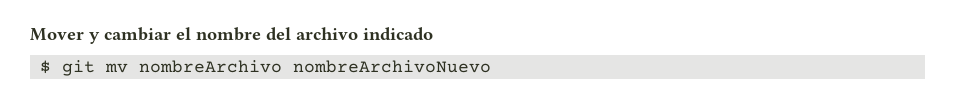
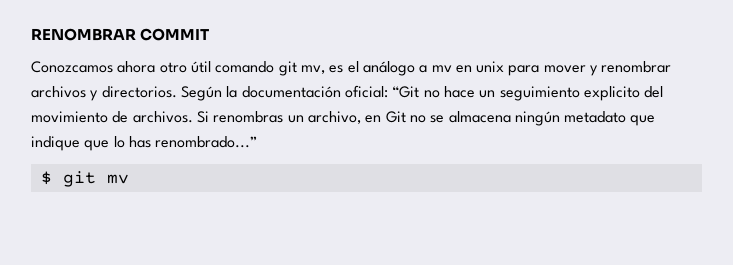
- Mover y cambiar el nombre del archivo indicado
+ RENOMBRAR COMMIT
+ Conozcamos ahora otro útil comando git mv, es el análogo a mv en unix para mover y renombrar archivos y directorios. Según la documentación oficial: “Git no hace un seguimiento explicito del movimiento de archivos. Si renombras un archivo, en Git no se almacena ningún metadato que indique que lo has renombrado...”
- $ git mv nombreArchivo nombreArchivoNuevo
+ $ git mv

